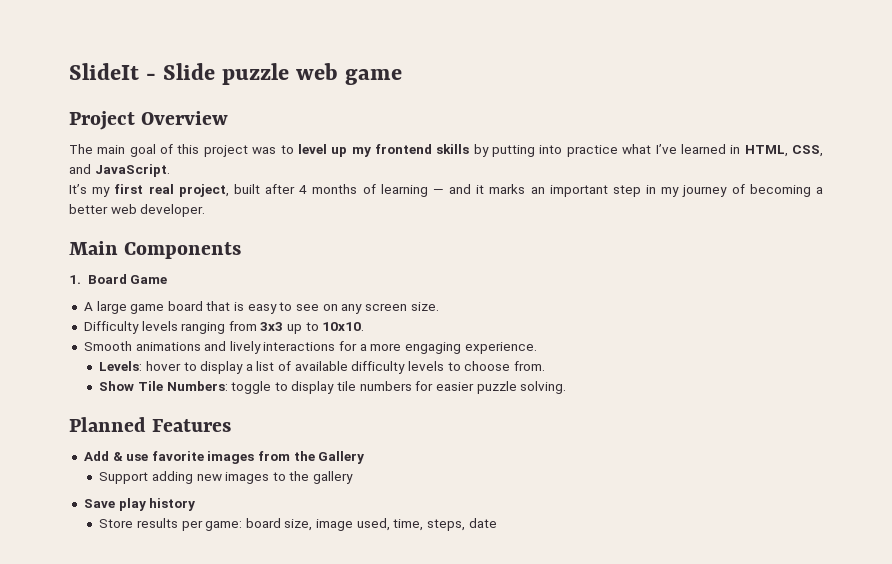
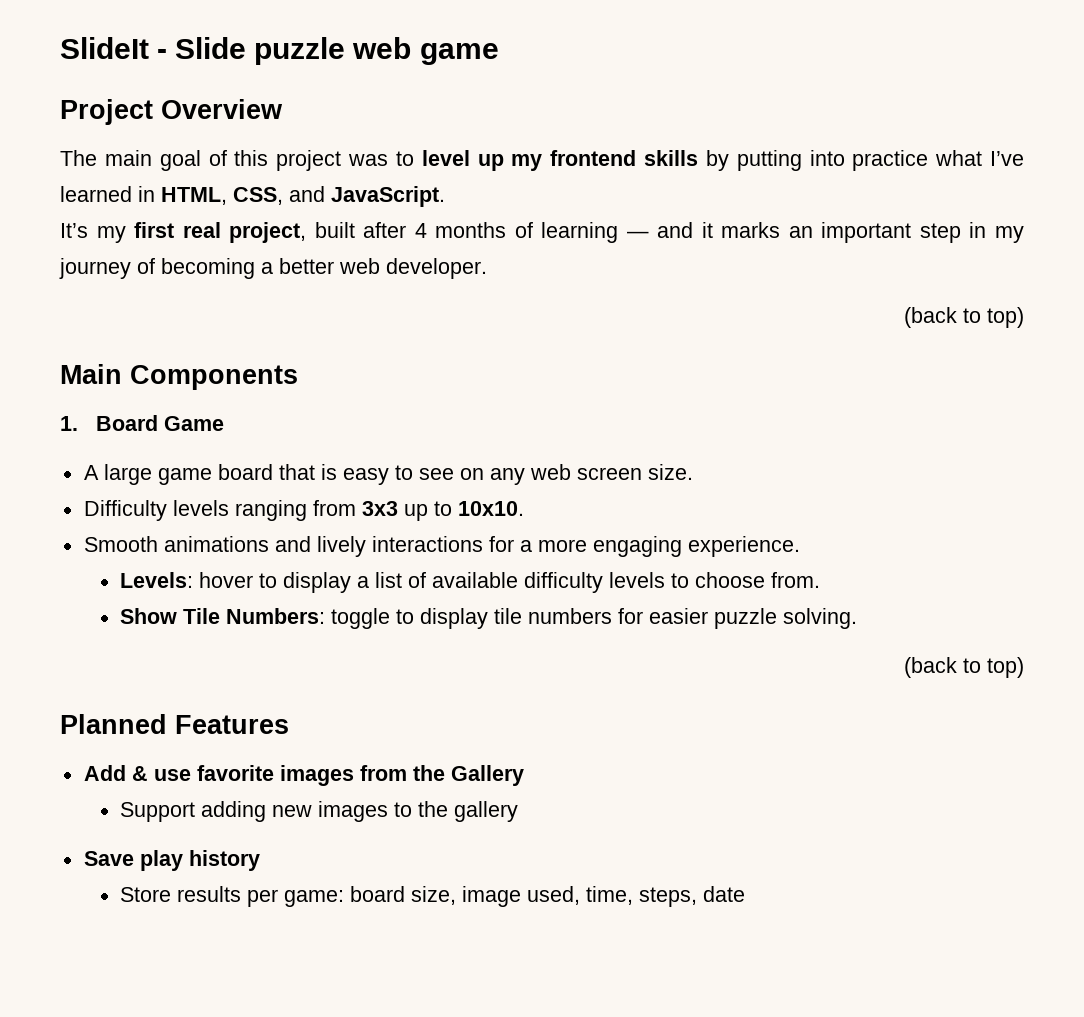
  It’s my first real project, built after 4 months of learning — and it marks an important step in my journey of becoming a better web developer.
+ (back to top)
- A large game board that is easy to see on any screen size.
+ A large game board that is easy to see on any web screen size.
  Show Tile Numbers: toggle to display tile numbers for easier puzzle solving.
+ (back to top)

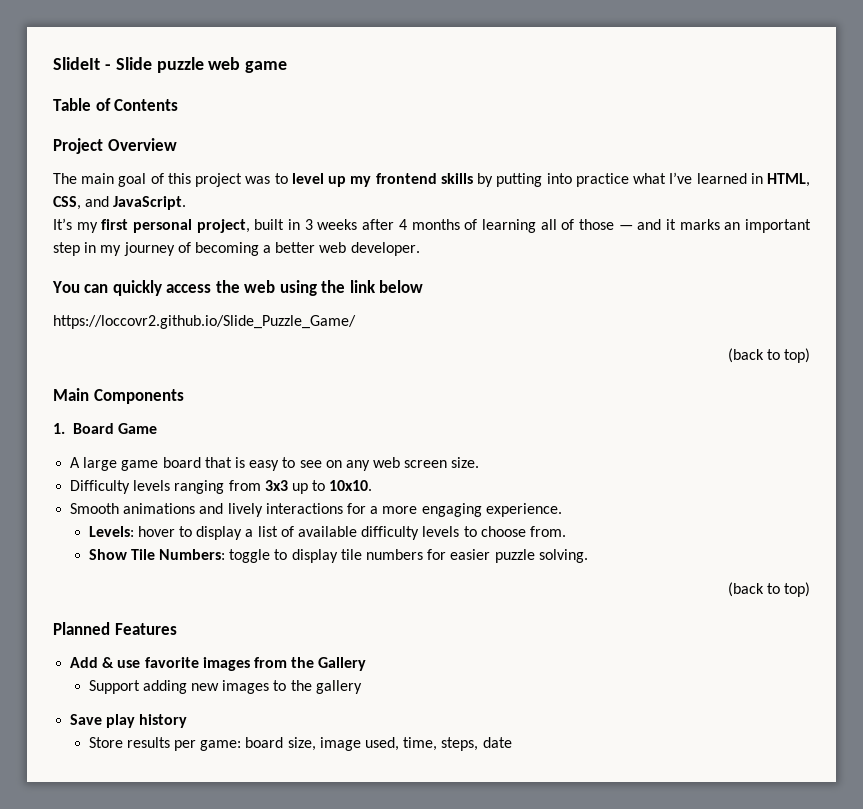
+ Table of Contents
- It’s my first real project, built after 4 months of learning — and it marks an important step in my journey of becoming a better web developer.
+ It’s my first personal project, built in 3 weeks after 4 months of learning all of those — and it marks an important step in my journey of becoming a better web developer.
+ You can quickly access the web using the link below
+ https://loccovr2.github.io/Slide_Puzzle_Game/

